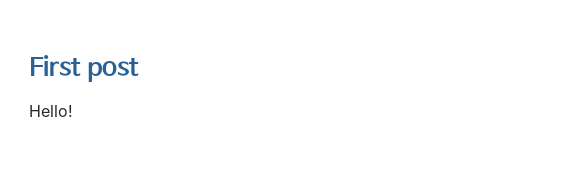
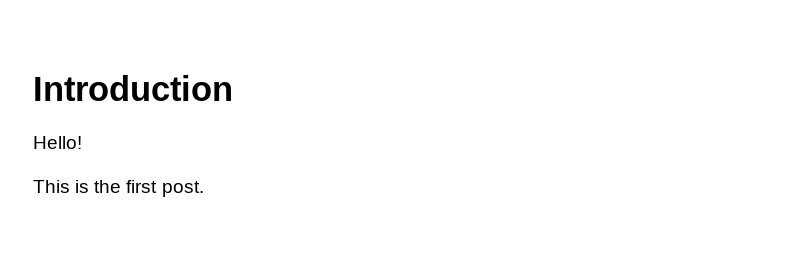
- First post
+ Introduction
+ This is the first post.

